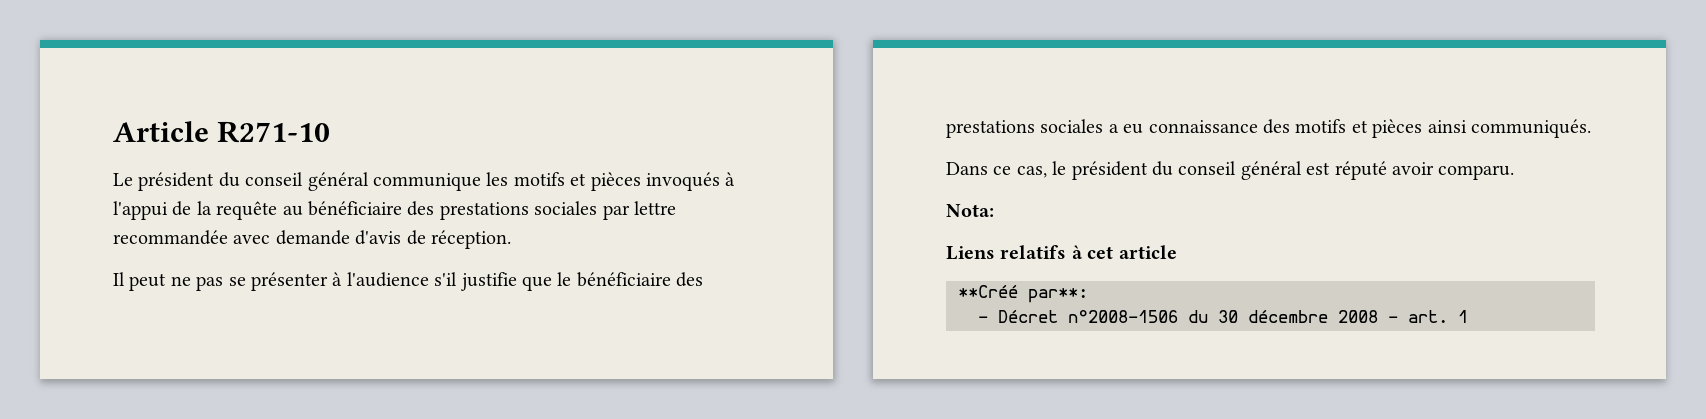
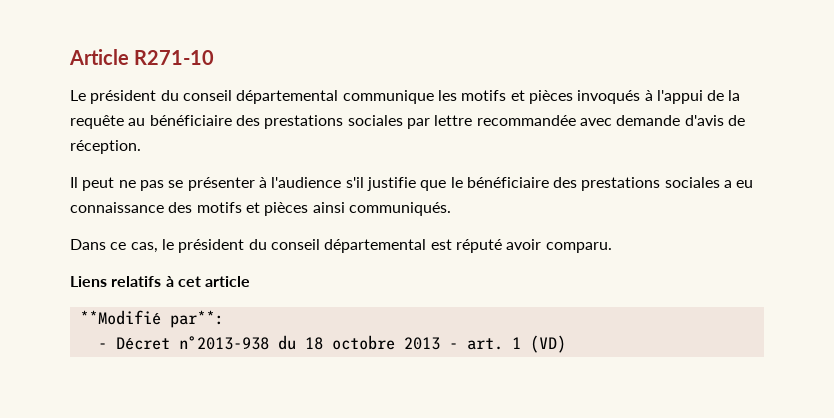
- Le président du conseil général communique les motifs et pièces invoqués à l'appui de la requête au bénéficiaire des prestations sociales par lettre recommandée avec demande d'avis de réception.
+ Le président du conseil départemental communique les motifs et pièces invoqués à l'appui de la requête au bénéficiaire des prestations sociales par lettre recommandée avec demande d'avis de réception.
- Dans ce cas, le président du conseil général est réputé avoir comparu.
+ Dans ce cas, le président du conseil départemental est réputé avoir comparu.
- Nota:
- **Créé par**:
+ **Modifié par**:
- - Décret n°2008-1506 du 30 décembre 2008 - art. 1
+ - Décret n°2013-938 du 18 octobre 2013 - art. 1 (VD)

